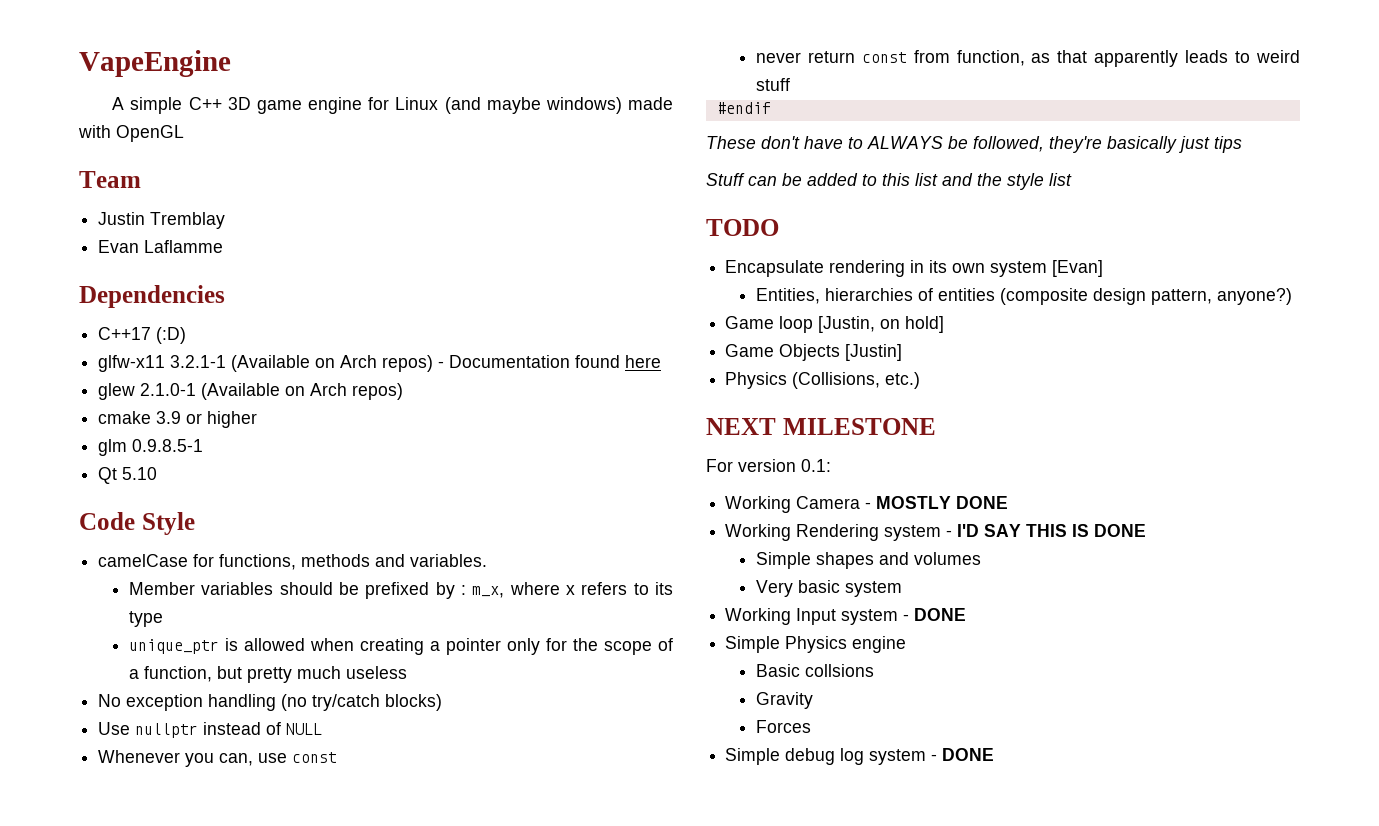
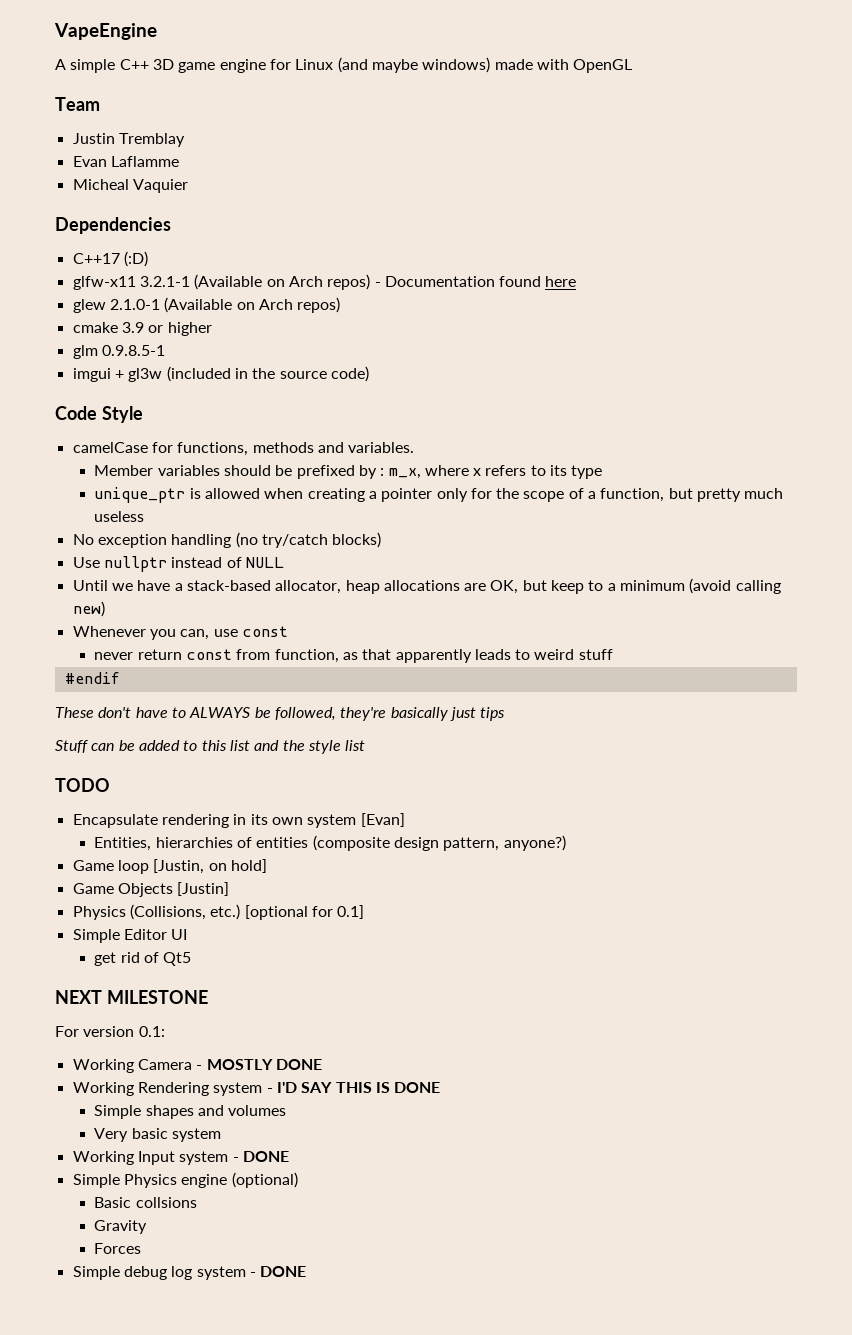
+ Micheal Vaquier
- Qt 5.10
+ imgui + gl3w (included in the source code)
+ Until we have a stack-based allocator, heap allocations are OK, but keep to a minimum (avoid calling new)
- Physics (Collisions, etc.)
+ Physics (Collisions, etc.) [optional for 0.1]
+ Simple Editor UI
+ get rid of Qt5
- Simple Physics engine
+ Simple Physics engine (optional)

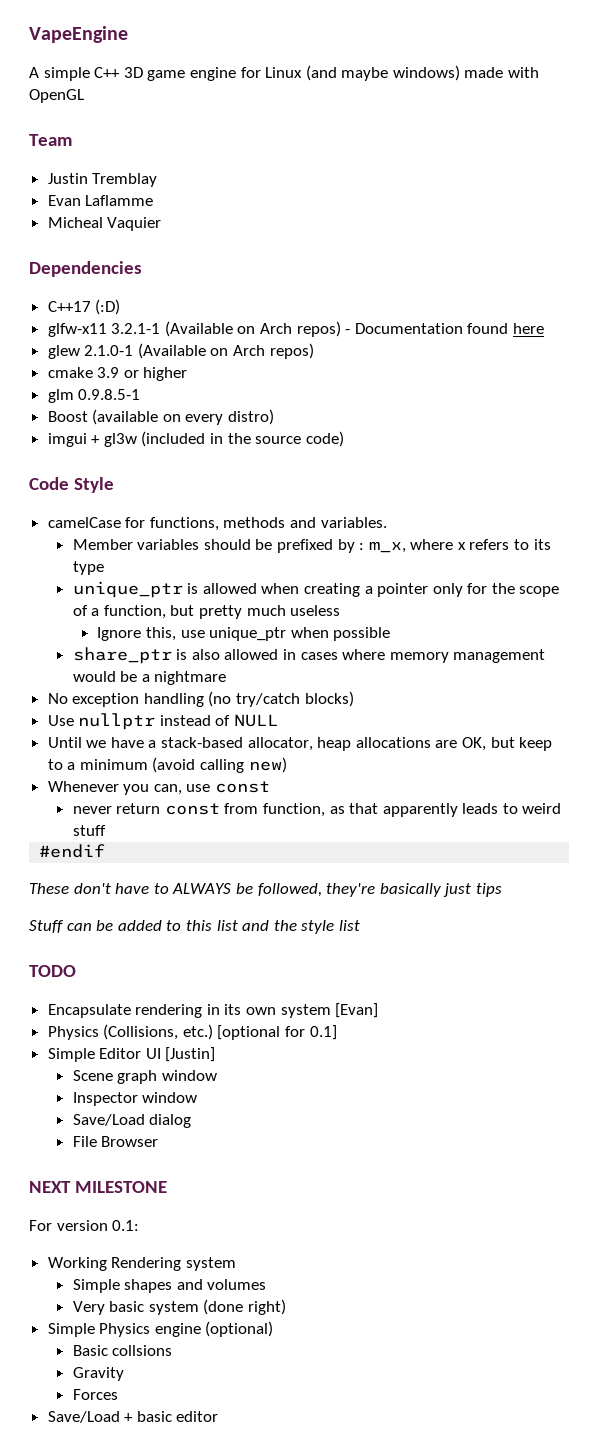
+ Boost (available on every distro)
+ Ignore this, use unique_ptr when possible
+ share_ptr is also allowed in cases where memory management would be a nightmare
- Entities, hierarchies of entities (composite design pattern, anyone?)
- Game loop [Justin, on hold]
- Game Objects [Justin]
- Simple Editor UI
- get rid of Qt5
+ Simple Editor UI [Justin]
+ Scene graph window
+ Inspector window
+ Save/Load dialog
+ File Browser
- Working Camera - MOSTLY DONE
- Working Rendering system - I'D SAY THIS IS DONE
+ Working Rendering system
- Very basic system
- Working Input system - DONE
+ Very basic system (done right)
- Simple debug log system - DONE
+ Save/Load + basic editor

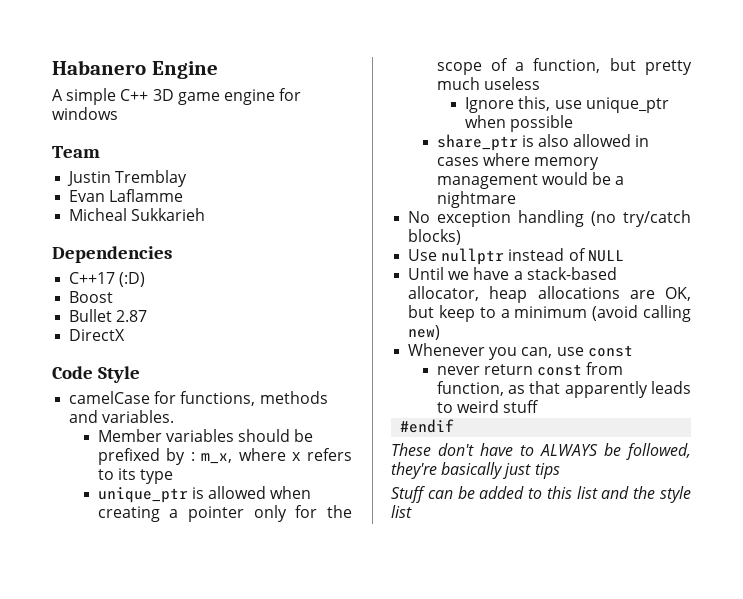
- VapeEngine
+ Habanero Engine
- A simple C++ 3D game engine for Linux (and maybe windows) made with OpenGL
+ A simple C++ 3D game engine for windows
- Micheal Vaquier
+ Micheal Sukkarieh
- glfw-x11 3.2.1-1 (Available on Arch repos) - Documentation found here
- glew 2.1.0-1 (Available on Arch repos)
- cmake 3.9 or higher
- glm 0.9.8.5-1
- Boost (available on every distro)
- imgui + gl3w (included in the source code)
+ Boost
+ Bullet 2.87
+ DirectX
- TODO
- Encapsulate rendering in its own system [Evan]
- Physics (Collisions, etc.) [optional for 0.1]
- Simple Editor UI [Justin]
- Scene graph window
- Inspector window
- Save/Load dialog
- File Browser
- NEXT MILESTONE
- For version 0.1:
- Working Rendering system
- Simple shapes and volumes
- Very basic system (done right)
- Simple Physics engine (optional)
- Basic collsions
- Gravity
- Forces
- Save/Load + basic editor

